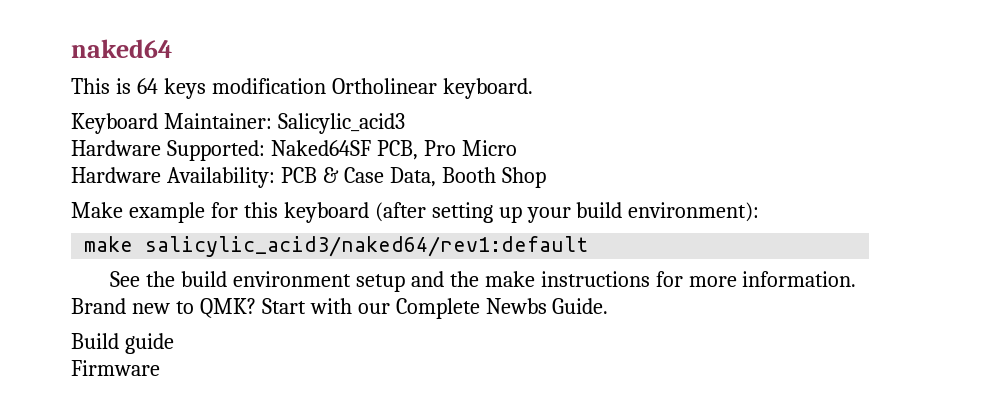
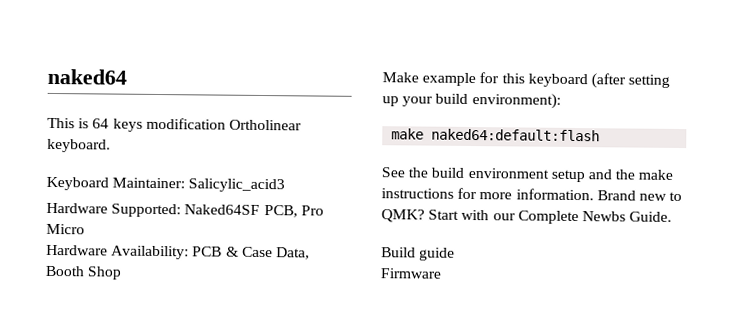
- make salicylic_acid3/naked64/rev1:default
+ make naked64:default:flash

